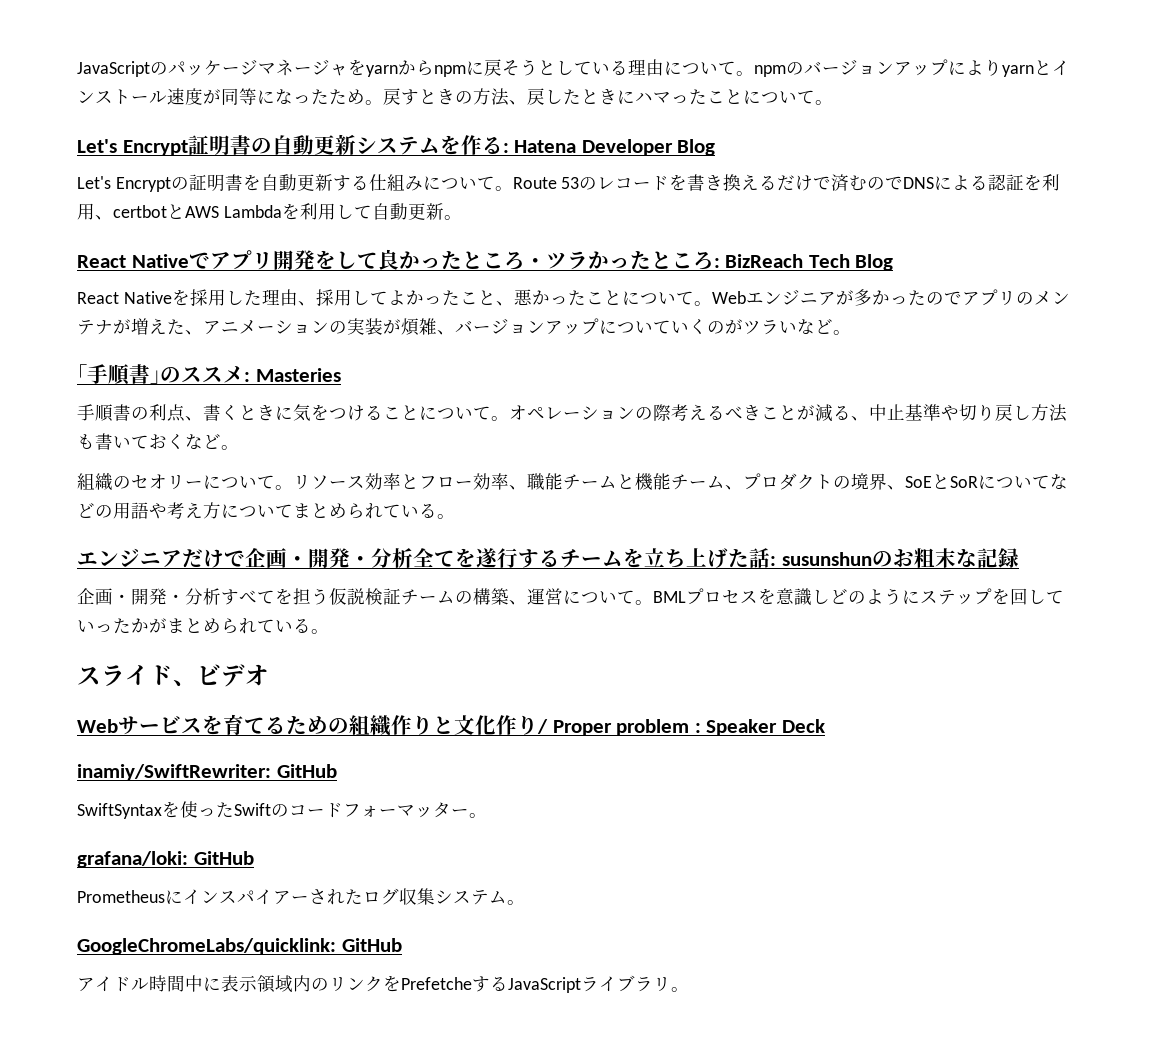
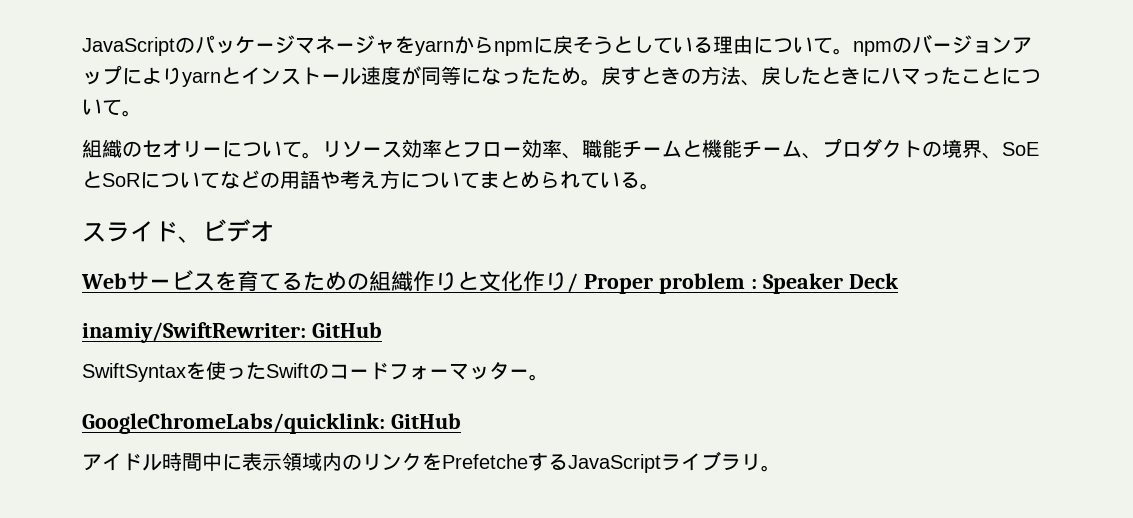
- Let's Encrypt証明書の自動更新システムを作る: Hatena Developer Blog
- Let's Encryptの証明書を自動更新する仕組みについて。Route 53のレコードを書き換えるだけで済むのでDNSによる認証を利用、certbotとAWS Lambdaを利用して自動更新。
- React Nativeでアプリ開発をして良かったところ・ツラかったところ: BizReach Tech Blog
- React Nativeを採用した理由、採用してよかったこと、悪かったことについて。Webエンジニアが多かったのでアプリのメンテナが増えた、アニメーションの実装が煩雑、バージョンアップについていくのがツラいなど。
- ｢手順書｣のススメ: Masteries
- 手順書の利点、書くときに気をつけることについて。オペレーションの際考えるべきことが減る、中止基準や切り戻し方法も書いておくなど。
- エンジニアだけで企画・開発・分析全てを遂行するチームを立ち上げた話: susunshunのお粗末な記録
- 企画・開発・分析すべてを担う仮説検証チームの構築、運営について。BMLプロセスを意識しどのようにステップを回していったかがまとめられている。
- grafana/loki: GitHub
- Prometheusにインスパイアーされたログ収集システム。

